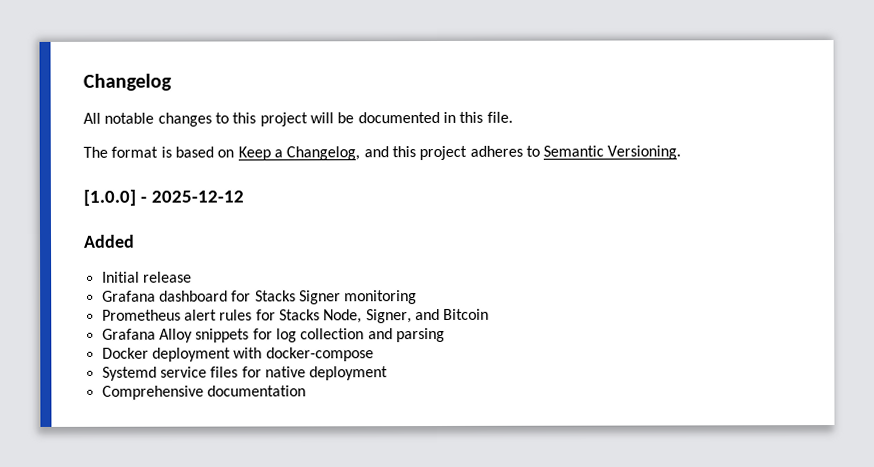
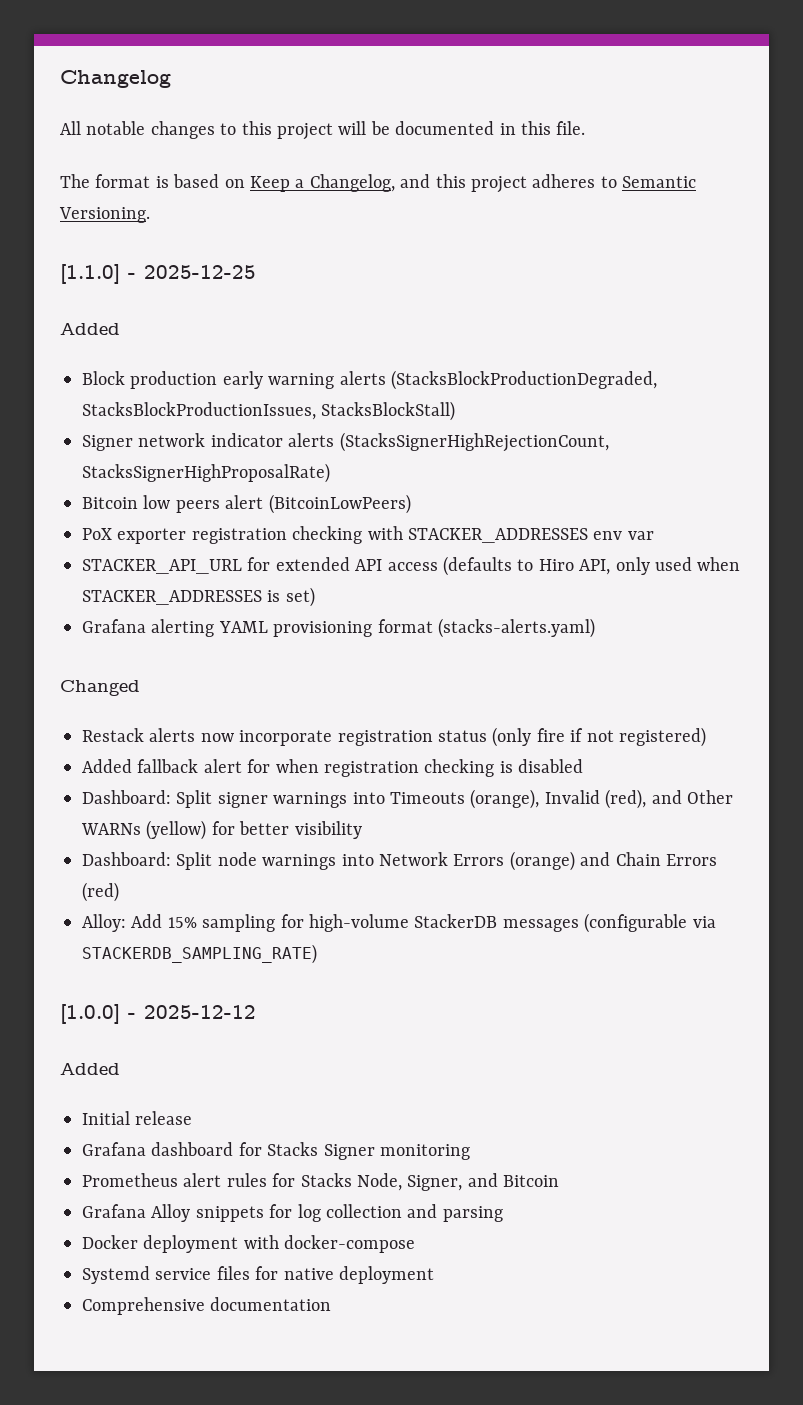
+ [1.1.0] - 2025-12-25
+ Added
+ Block production early warning alerts (StacksBlockProductionDegraded, StacksBlockProductionIssues, StacksBlockStall)
+ Signer network indicator alerts (StacksSignerHighRejectionCount, StacksSignerHighProposalRate)
+ Bitcoin low peers alert (BitcoinLowPeers)
+ PoX exporter registration checking with STACKER_ADDRESSES env var
+ STACKER_API_URL for extended API access (defaults to Hiro API, only used when STACKER_ADDRESSES is set)
+ Grafana alerting YAML provisioning format (stacks-alerts.yaml)
+ Changed
+ Restack alerts now incorporate registration status (only fire if not registered)
+ Added fallback alert for when registration checking is disabled
+ Dashboard: Split signer warnings into Timeouts (orange), Invalid (red), and Other WARNs (yellow) for better visibility
+ Dashboard: Split node warnings into Network Errors (orange) and Chain Errors (red)
+ Alloy: Add 15% sampling for high-volume StackerDB messages (configurable via STACKERDB_SAMPLING_RATE)

